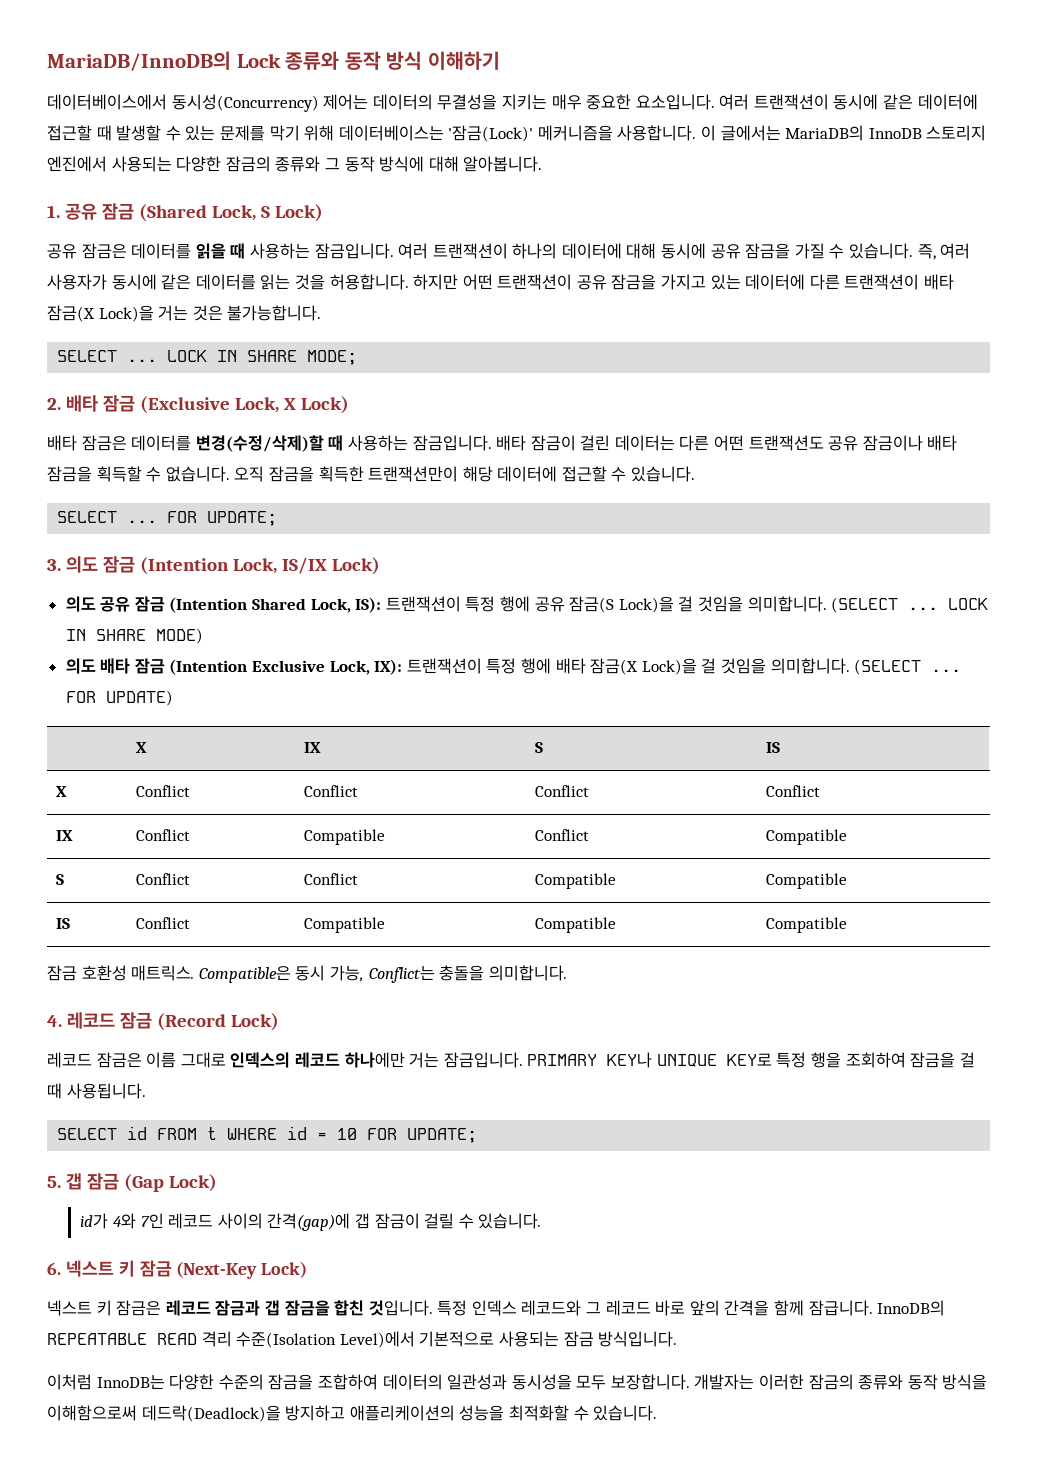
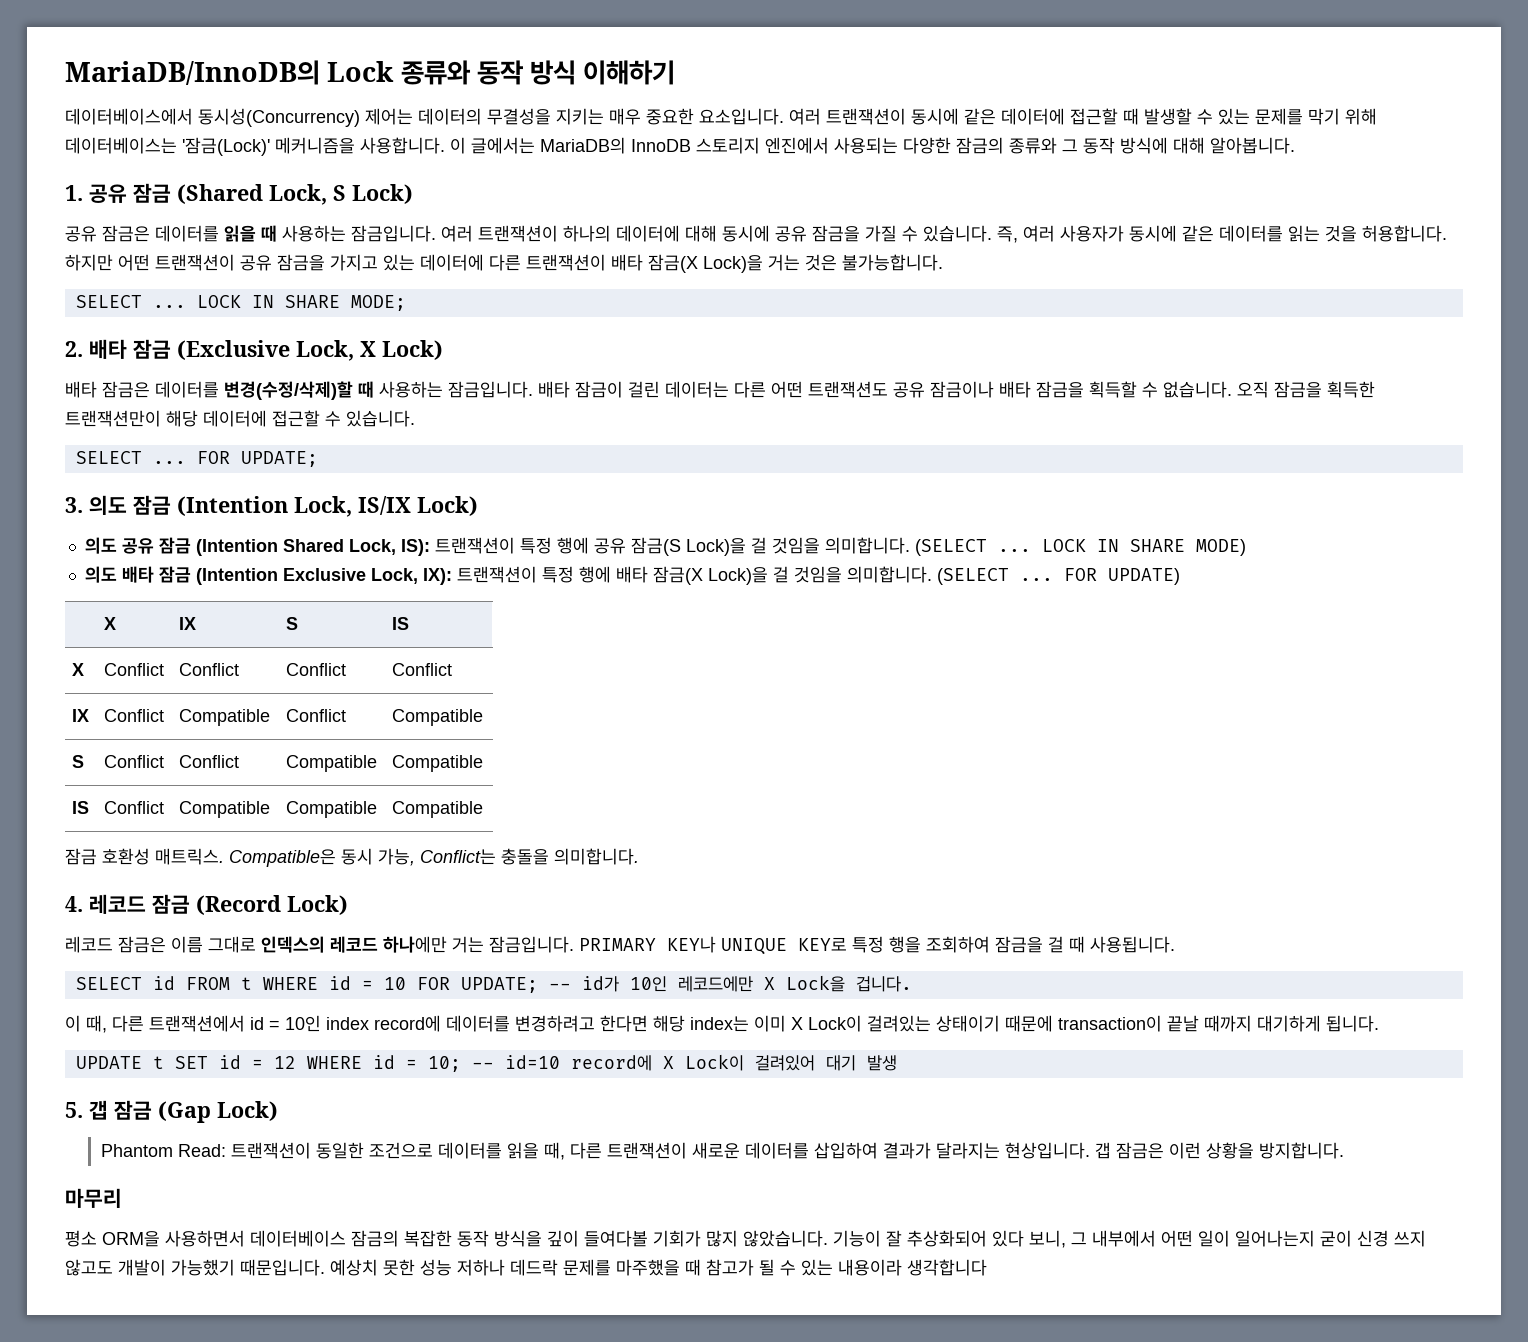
- SELECT id FROM t WHERE id = 10 FOR UPDATE;
+ SELECT id FROM t WHERE id = 10 FOR UPDATE; -- id가 10인 레코드에만 X Lock을 겁니다.
+ 이 때, 다른 트랜잭션에서 id = 10인 index record에 데이터를 변경하려고 한다면 해당 index는 이미 X Lock이 걸려있는 상태이기 때문에 transaction이 끝날 때까지 대기하게 됩니다.
+ UPDATE t SET id = 12 WHERE id = 10; -- id=10 record에 X Lock이 걸려있어 대기 발생
- id가 4와 7인 레코드 사이의 간격(gap)에 갭 잠금이 걸릴 수 있습니다.
- 6. 넥스트 키 잠금 (Next-Key Lock)
- 넥스트 키 잠금은 레코드 잠금과 갭 잠금을 합친 것입니다. 특정 인덱스 레코드와 그 레코드 바로 앞의 간격을 함께 잠급니다. InnoDB의 REPEATABLE READ 격리 수준(Isolation Level)에서 기본적으로 사용되는 잠금 방식입니다.
- 이처럼 InnoDB는 다양한 수준의 잠금을 조합하여 데이터의 일관성과 동시성을 모두 보장합니다. 개발자는 이러한 잠금의 종류와 동작 방식을 이해함으로써 데드락(Deadlock)을 방지하고 애플리케이션의 성능을 최적화할 수 있습니다.
+ Phantom Read: 트랜잭션이 동일한 조건으로 데이터를 읽을 때, 다른 트랜잭션이 새로운 데이터를 삽입하여 결과가 달라지는 현상입니다. 갭 잠금은 이런 상황을 방지합니다.
+ 마무리
+ 평소 ORM을 사용하면서 데이터베이스 잠금의 복잡한 동작 방식을 깊이 들여다볼 기회가 많지 않았습니다. 기능이 잘 추상화되어 있다 보니, 그 내부에서 어떤 일이 일어나는지 굳이 신경 쓰지 않고도 개발이 가능했기 때문입니다. 예상치 못한 성능 저하나 데드락 문제를 마주했을 때 참고가 될 수 있는 내용이라 생각합니다

